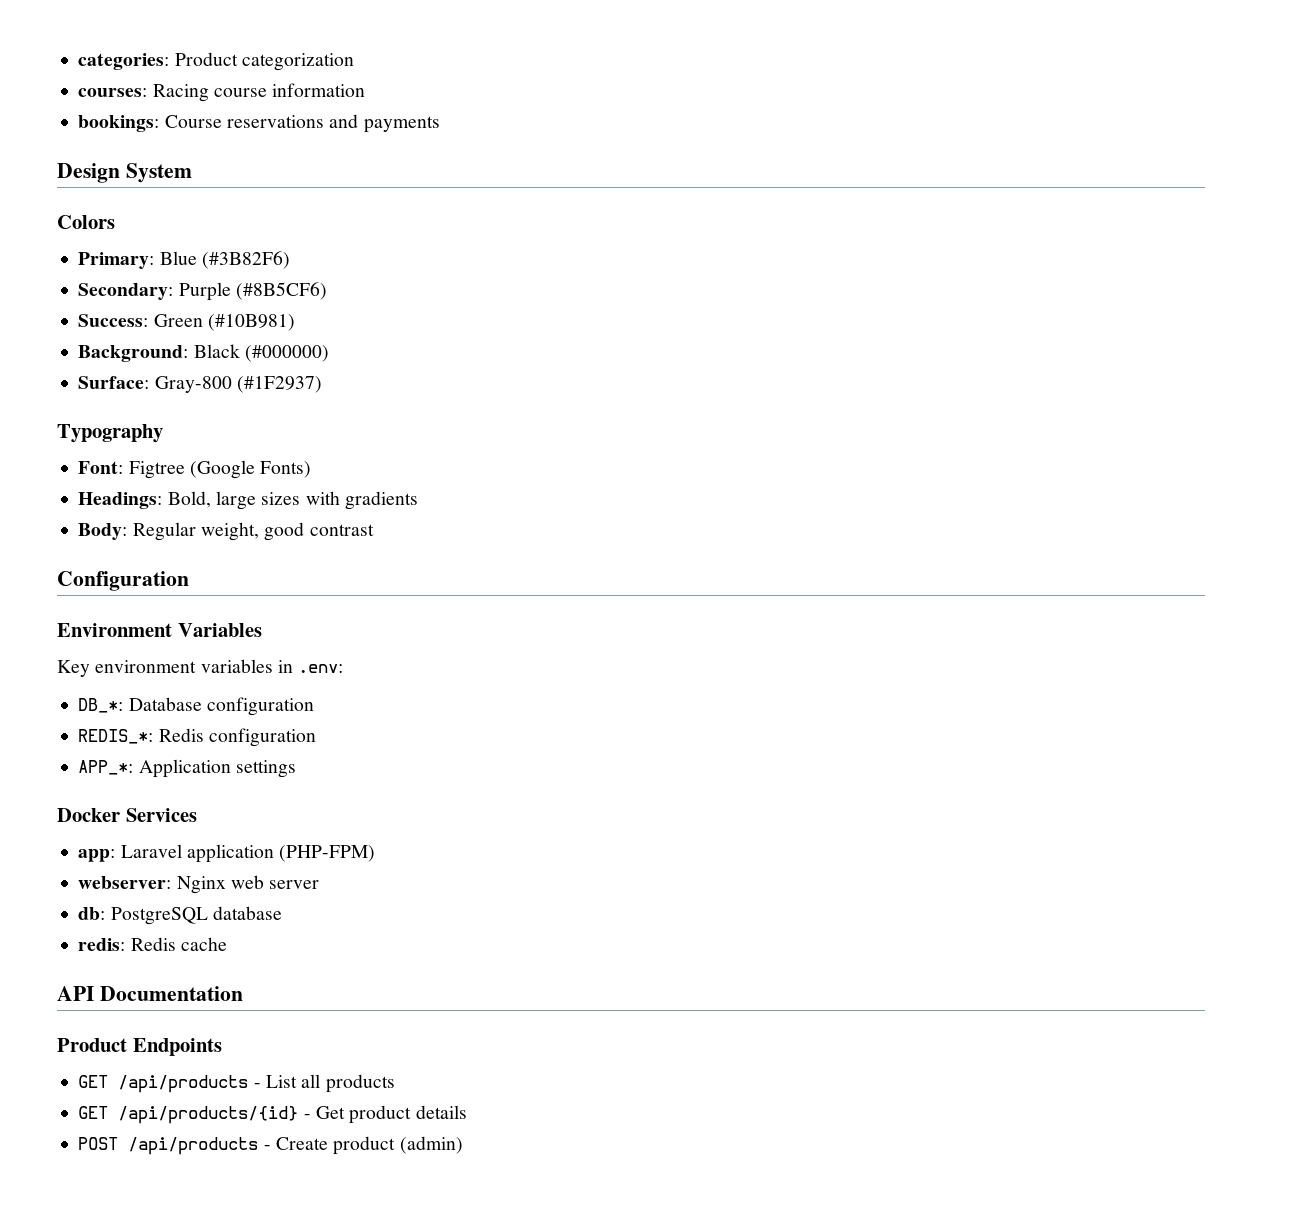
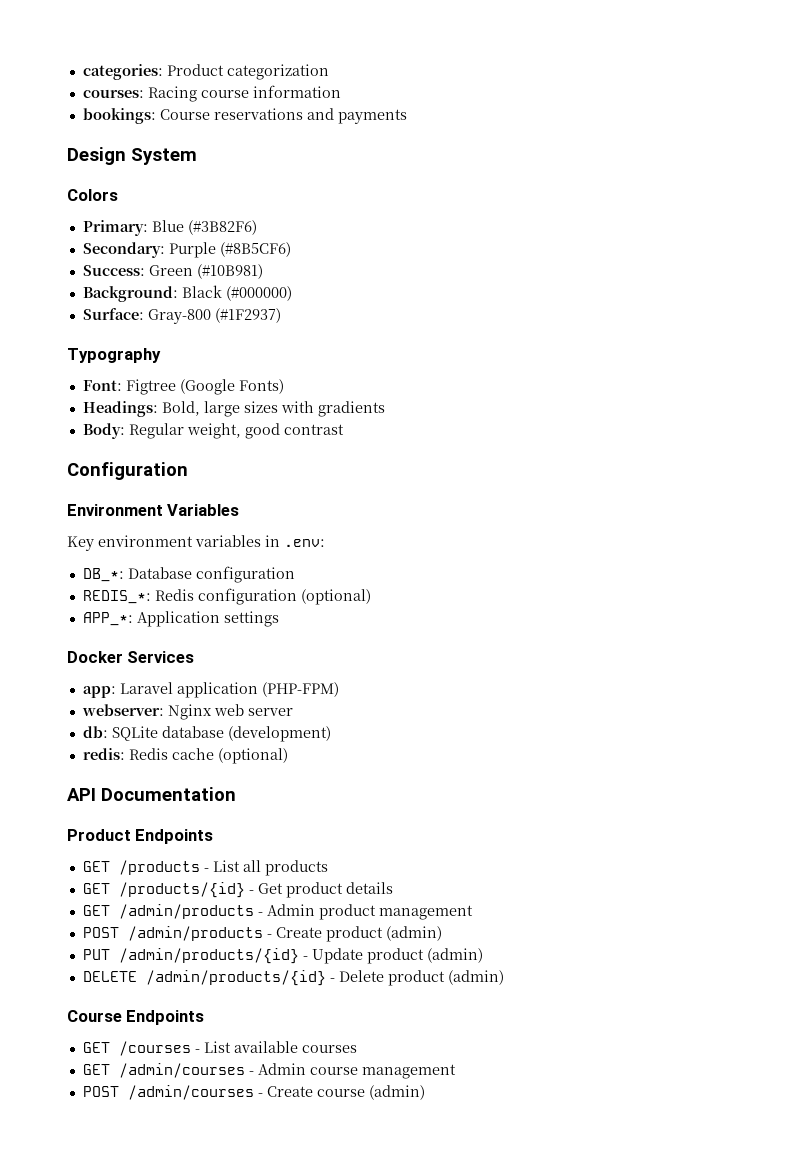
- REDIS_*: Redis configuration
+ REDIS_*: Redis configuration (optional)
- db: PostgreSQL database
+ db: SQLite database (development)
- redis: Redis cache
+ redis: Redis cache (optional)
- GET /api/products - List all products
+ GET /products - List all products
- GET /api/products/{id} - Get product details
+ GET /products/{id} - Get product details
- POST /api/products - Create product (admin)
+ GET /admin/products - Admin product management
+ POST /admin/products - Create product (admin)
+ PUT /admin/products/{id} - Update product (admin)
+ DELETE /admin/products/{id} - Delete product (admin)
+ Course Endpoints
+ GET /courses - List available courses
+ GET /admin/courses - Admin course management
+ POST /admin/courses - Create course (admin)

